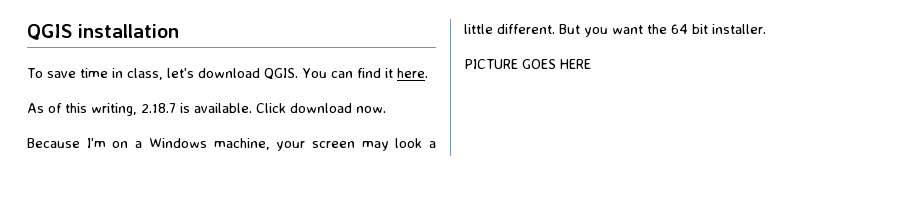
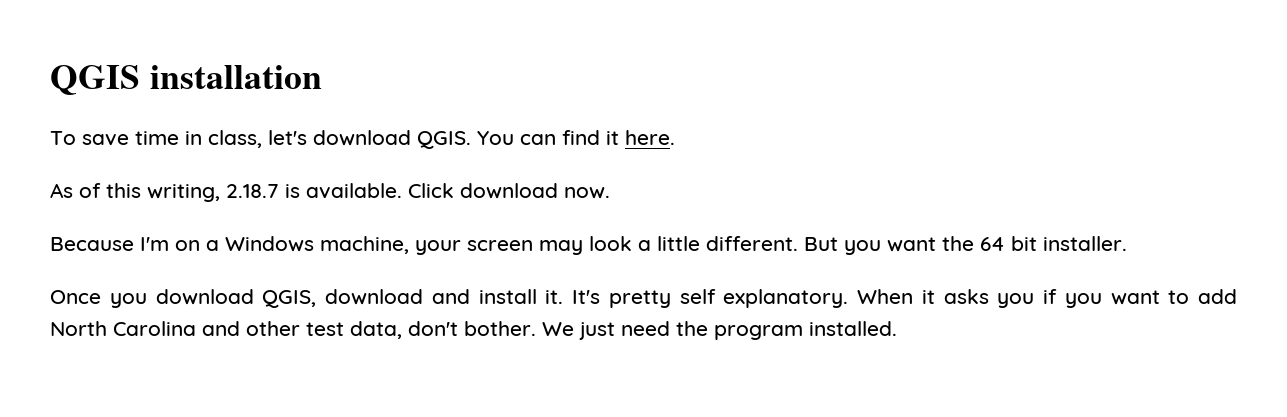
- PICTURE GOES HERE
+ Once you download QGIS, download and install it. It's pretty self explanatory. When it asks you if you want to add North Carolina and other test data, don't bother. We just need the program installed.

